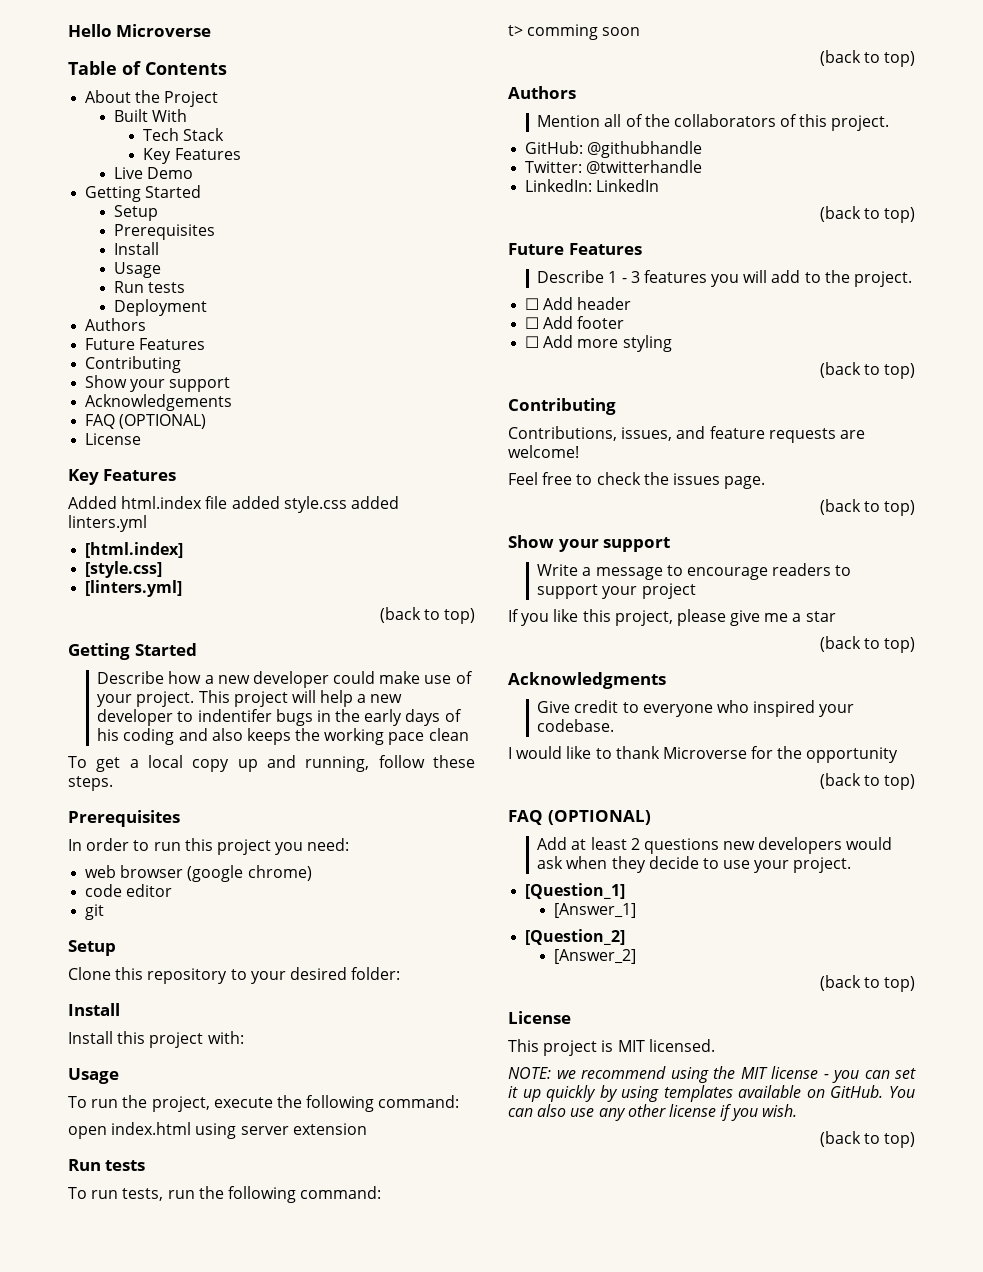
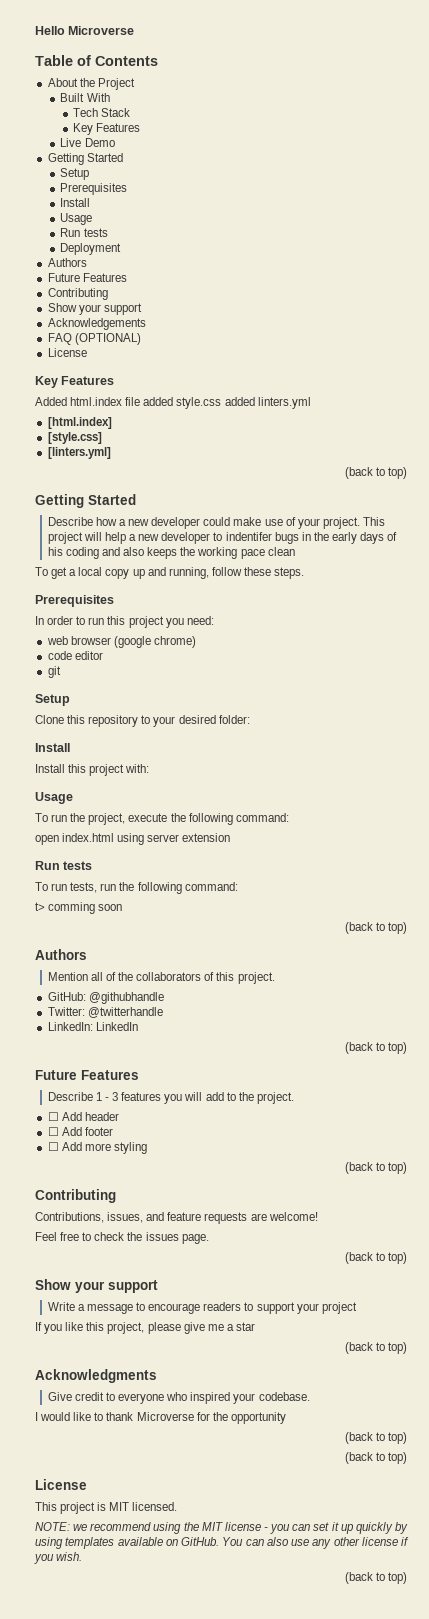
  I would like to thank Microverse for the opportunity
  (back to top)
- FAQ (OPTIONAL)
- Add at least 2 questions new developers would ask when they decide to use your project.
- [Question_1]
- [Answer_1]
- [Question_2]
- [Answer_2]

